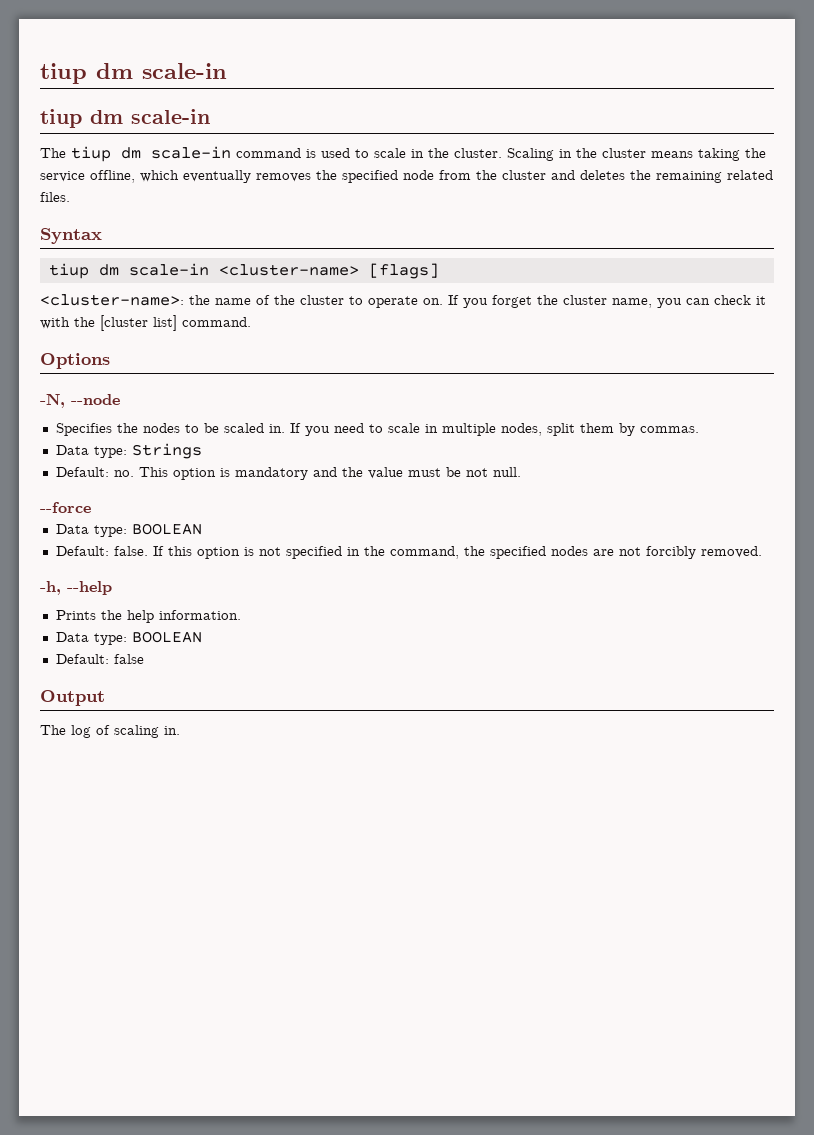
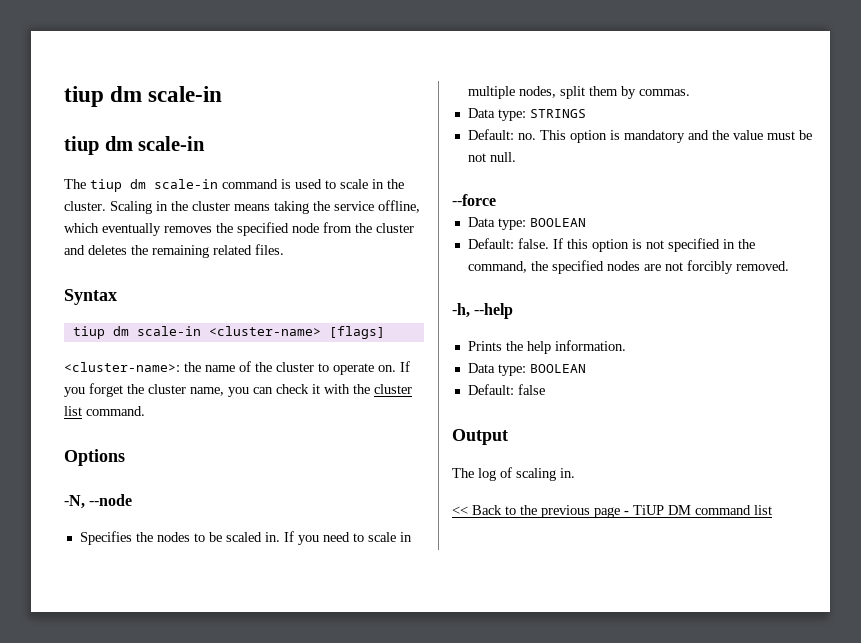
- If you forget the cluster name, you can check it with the [cluster list] command.
+ If you forget the cluster name, you can check it with the cluster list command.
- Data type: Strings
+ Data type: STRINGS
+ << Back to the previous page - TiUP DM command list

